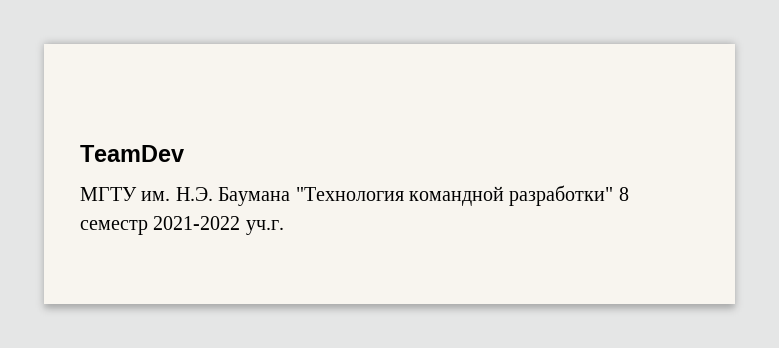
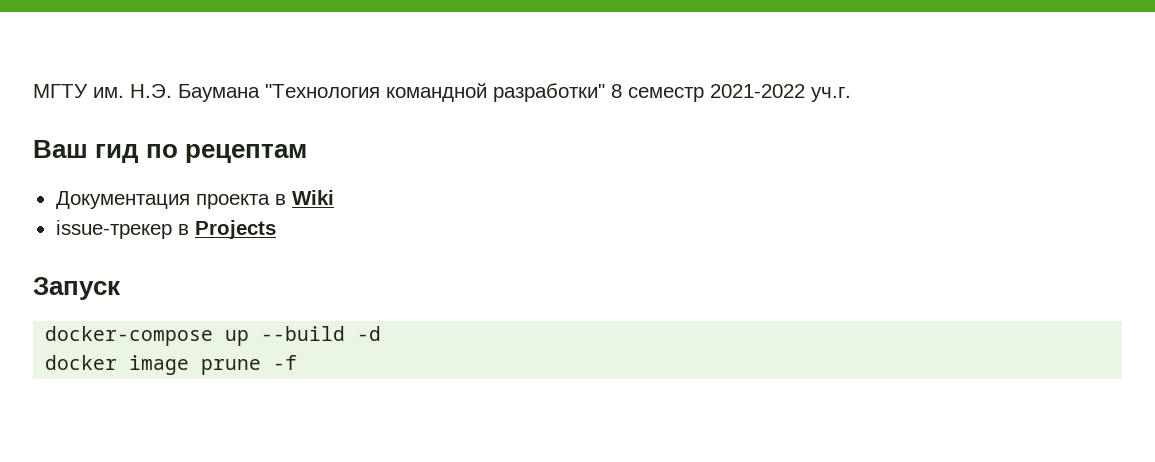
- TeamDev
+ Ваш гид по рецептам
+ Документация проекта в Wiki
+ issue-трекер в Projects
+ Запуск
+ docker-compose up --build -d
+ docker image prune -f

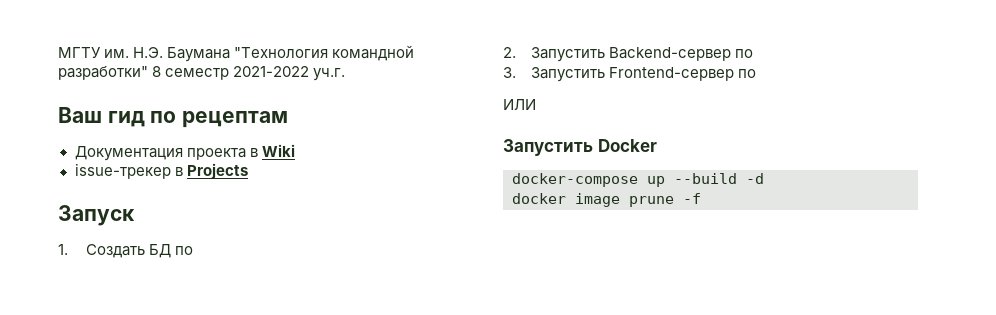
+ 1. Создать БД по
+ 2. Запустить Backend-сервер по
+ 3. Запустить Frontend-сервер по
+ ИЛИ
+ Запустить Docker

